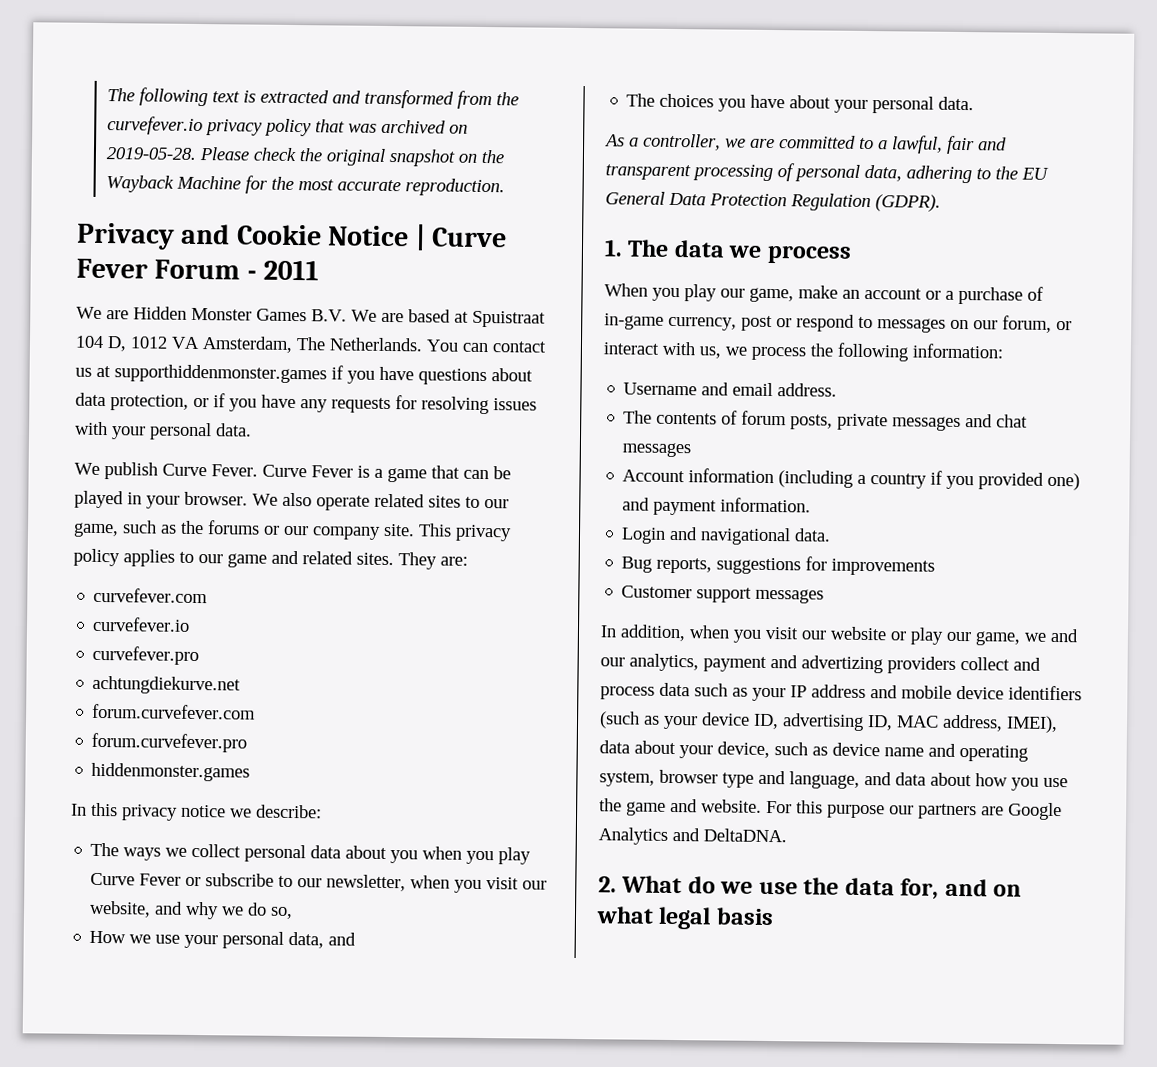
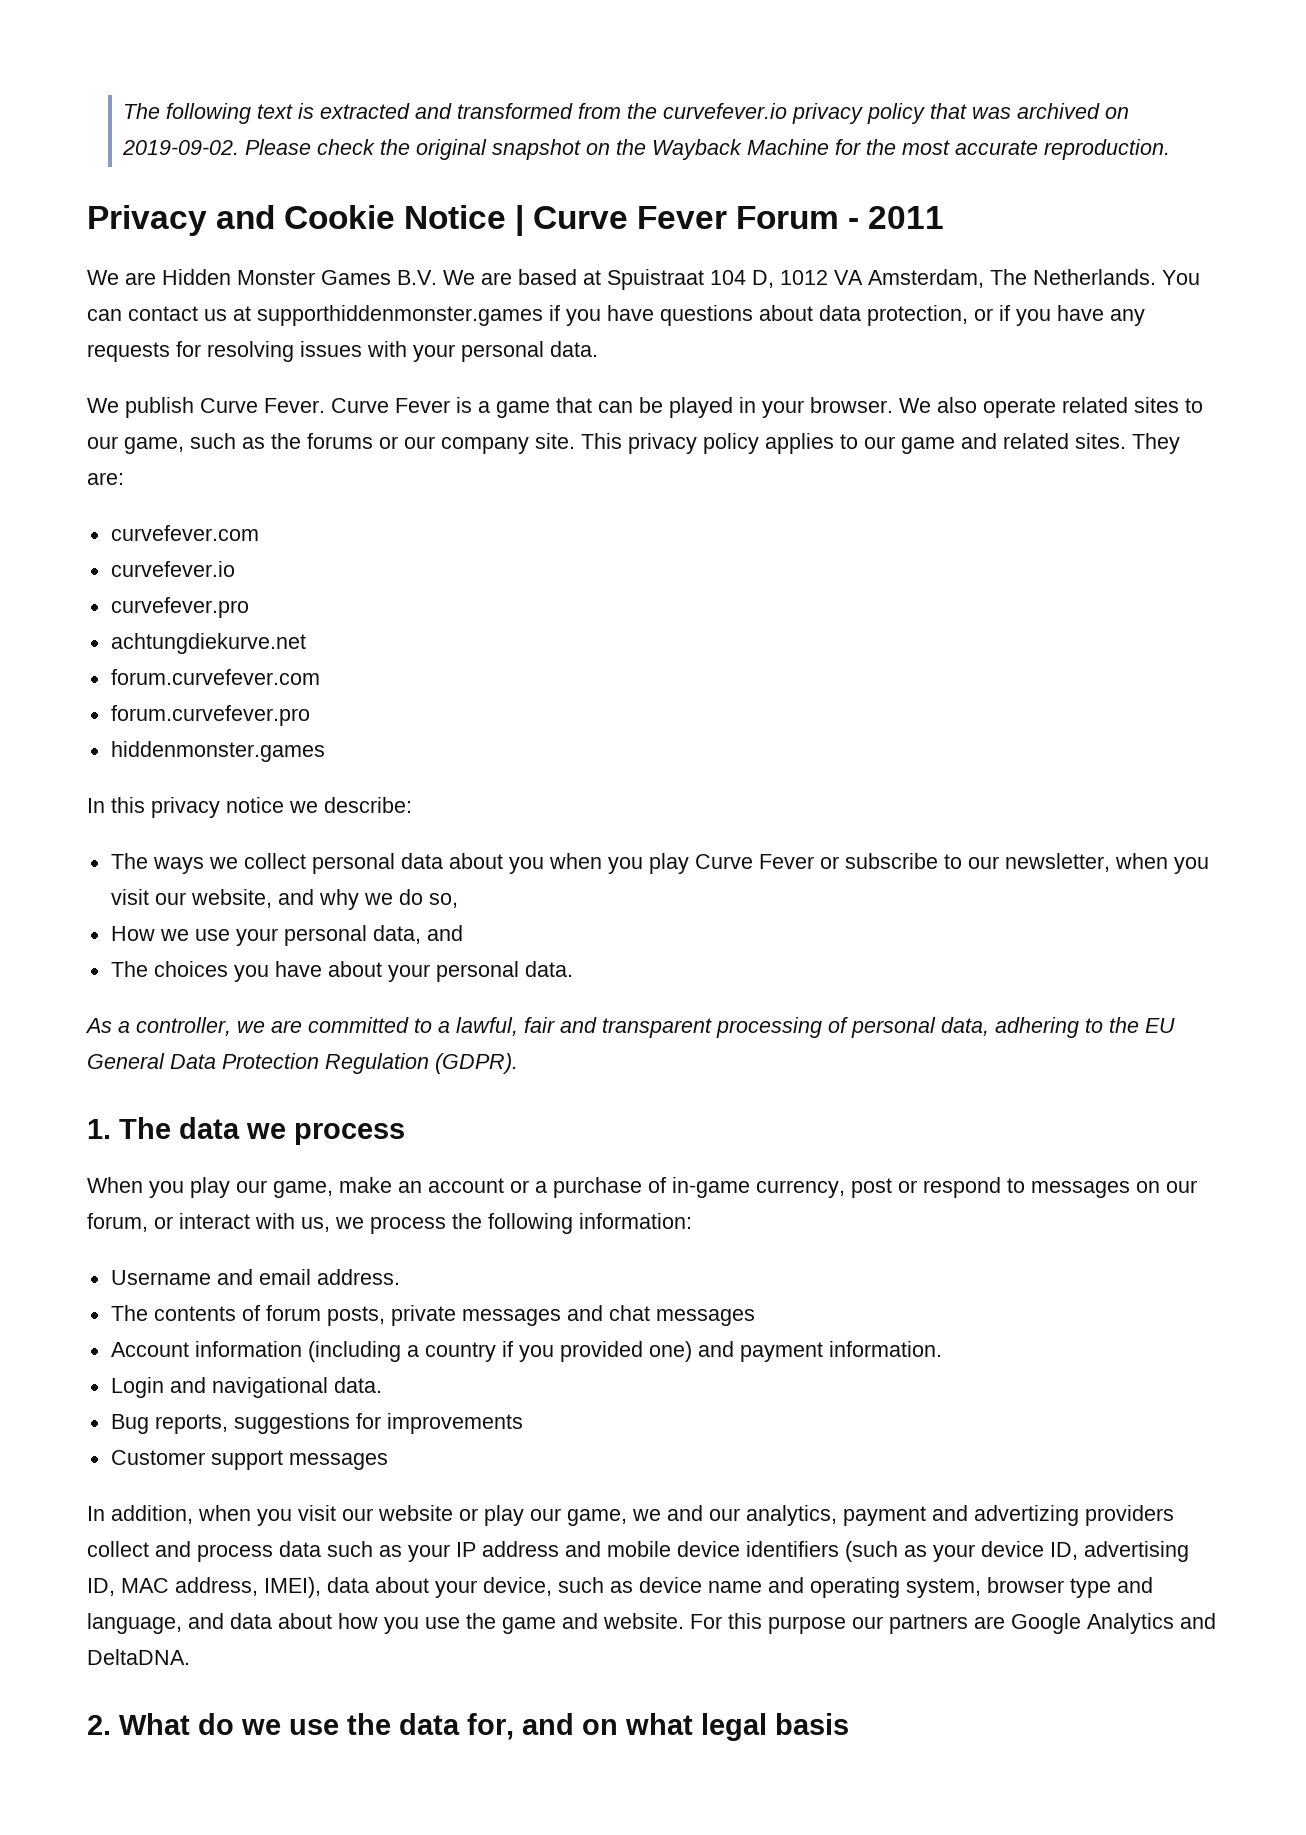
- The following text is extracted and transformed from the curvefever.io privacy policy that was archived on 2019-05-28.
+ The following text is extracted and transformed from the curvefever.io privacy policy that was archived on 2019-09-02.

